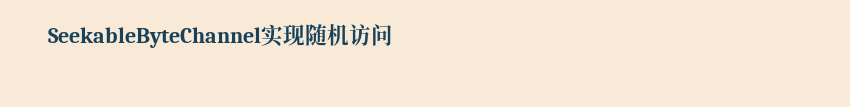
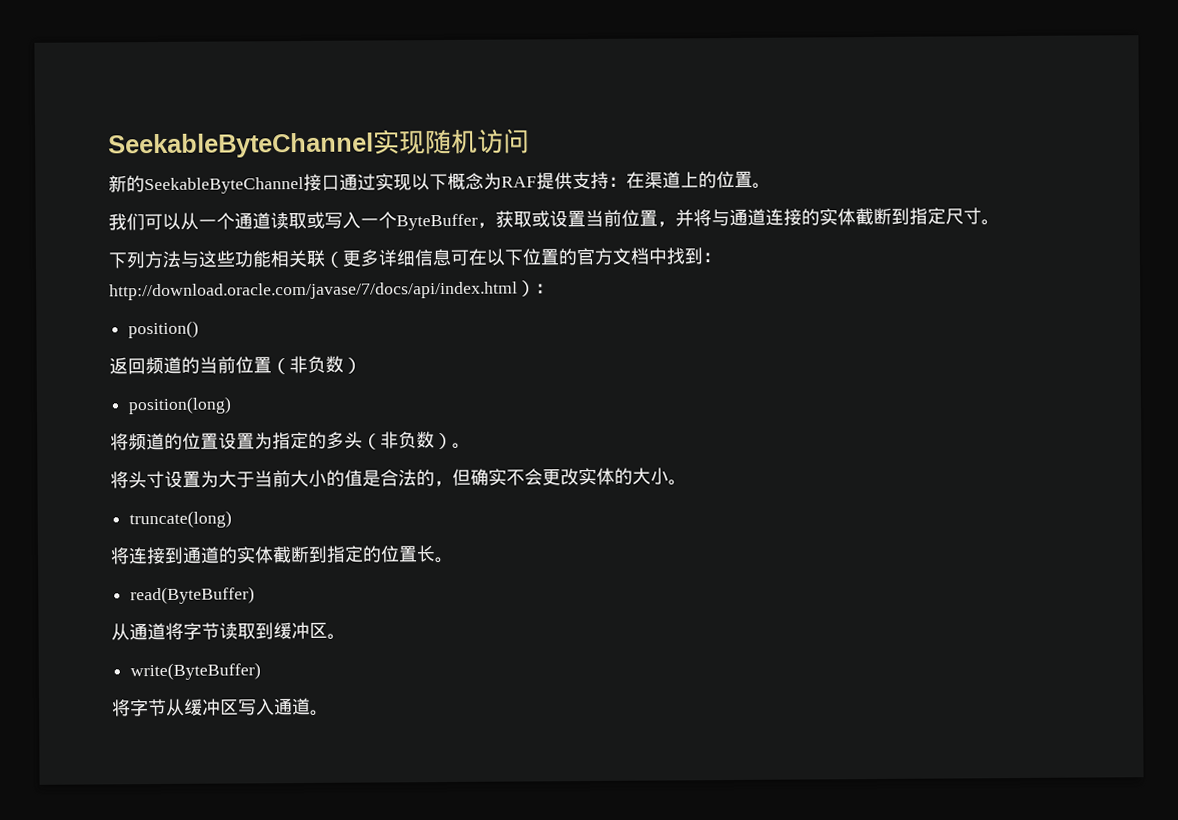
+ 新的SeekableByteChannel接口通过实现以下概念为RAF提供支持：在渠道上的位置。
+ 我们可以从一个通道读取或写入一个ByteBuffer，获取或设置当前位置，并将与通道连接的实体截断到指定尺寸。
+ 下列方法与这些功能相关联（更多详细信息可在以下位置的官方文档中找到：http://download.oracle.com/javase/7/docs/api/index.html）：
+ position()
+ 返回频道的当前位置（非负数）
+ position(long)
+ 将频道的位置设置为指定的多头（非负数）。
+ 将头寸设置为大于当前大小的值是合法的，但确实不会更改实体的大小。
+ truncate(long)
+ 将连接到通道的实体截断到指定的位置长。
+ read(ByteBuffer)
+ 从通道将字节读取到缓冲区。
+ write(ByteBuffer)
+ 将字节从缓冲区写入通道。

